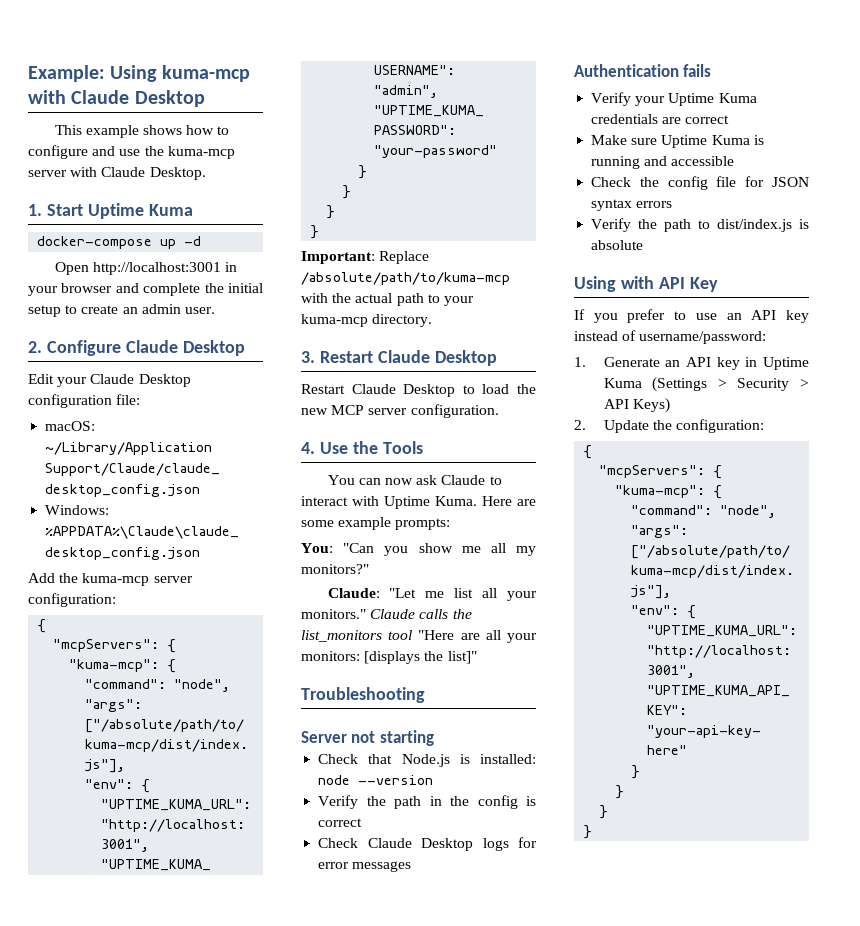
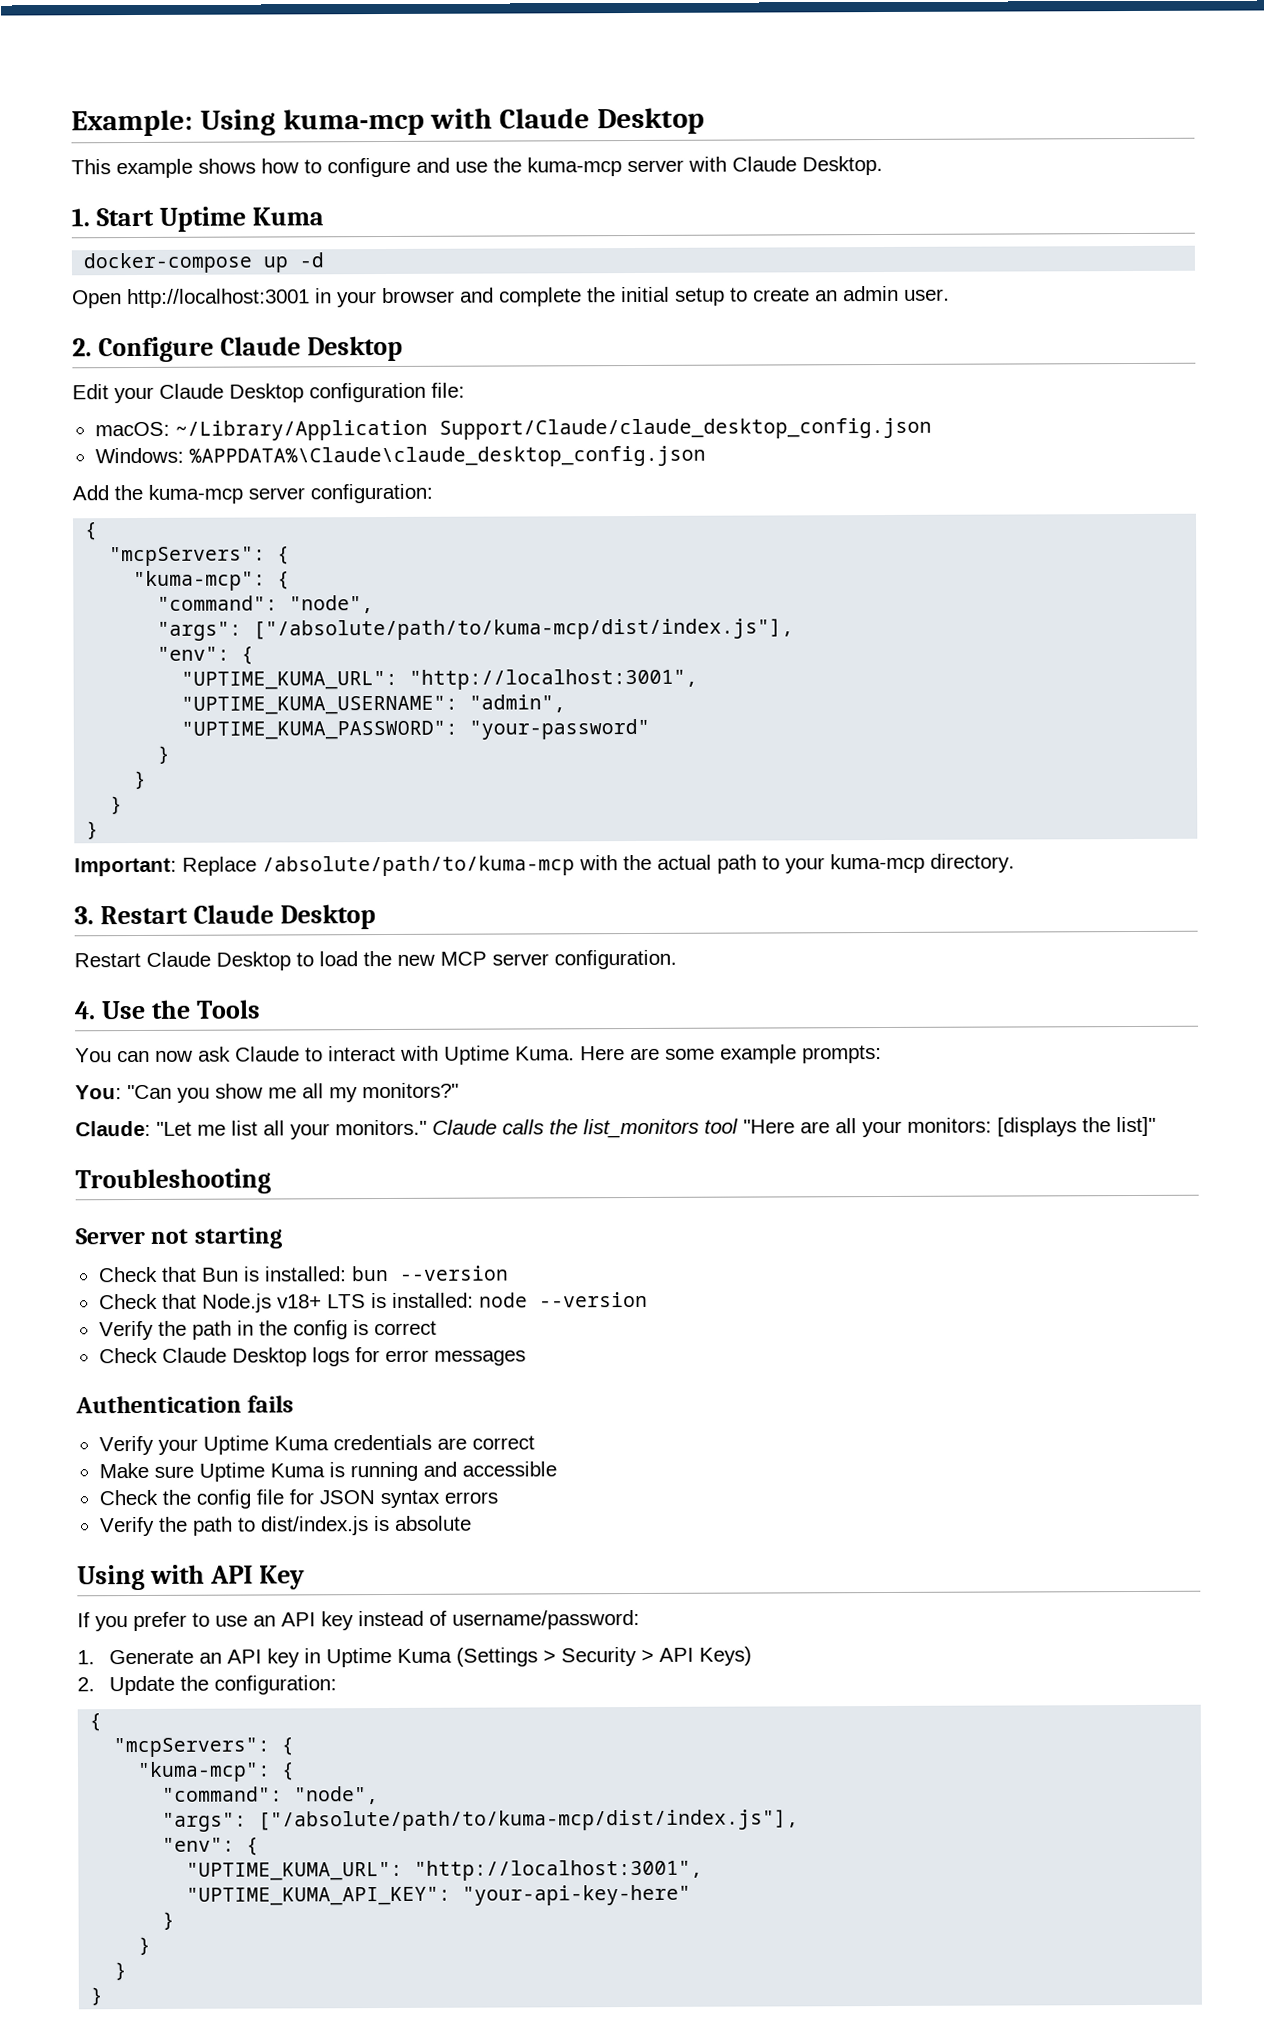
+ Check that Bun is installed: bun --version
- Check that Node.js is installed: node --version
+ Check that Node.js v18+ LTS is installed: node --version

